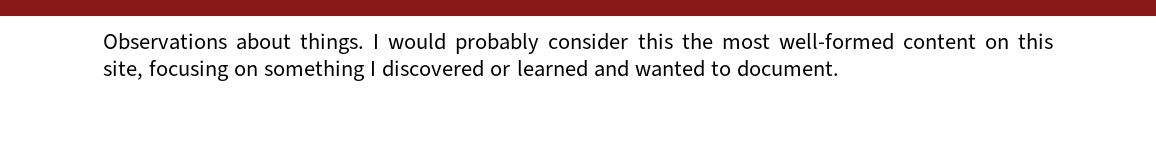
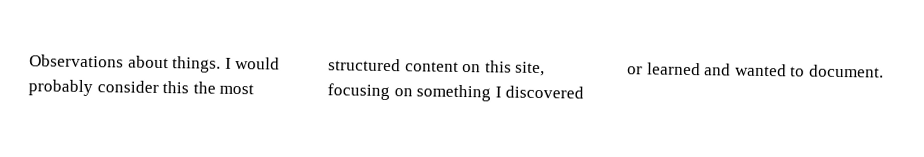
- I would probably consider this the most well-formed content on this site, focusing on something I discovered or learned and wanted to document.
+ I would probably consider this the most structured content on this site, focusing on something I discovered or learned and wanted to document.

